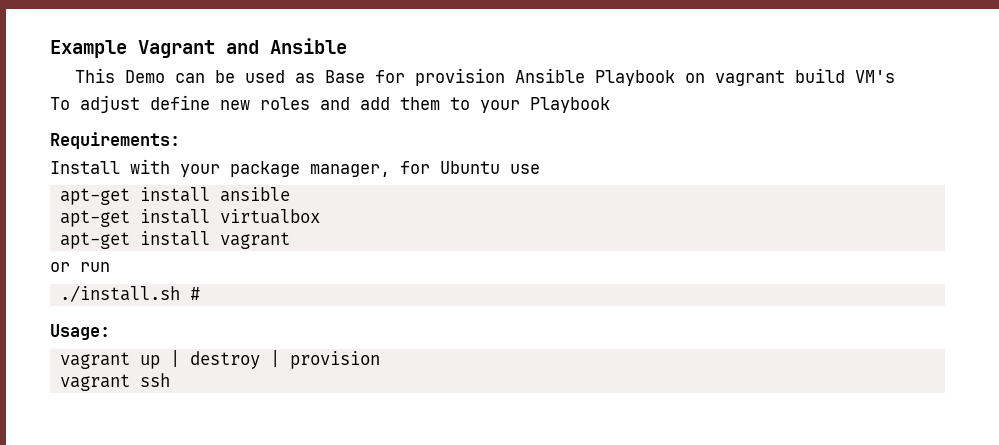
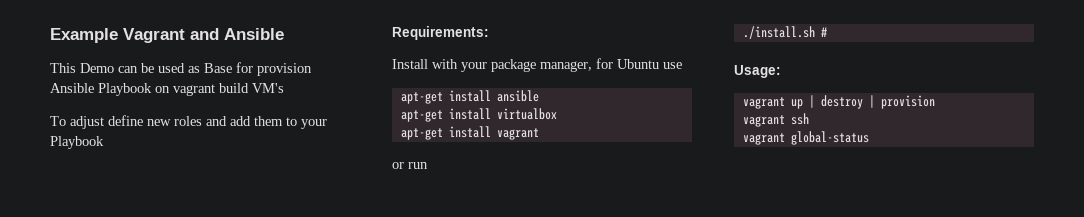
+ vagrant global-status

